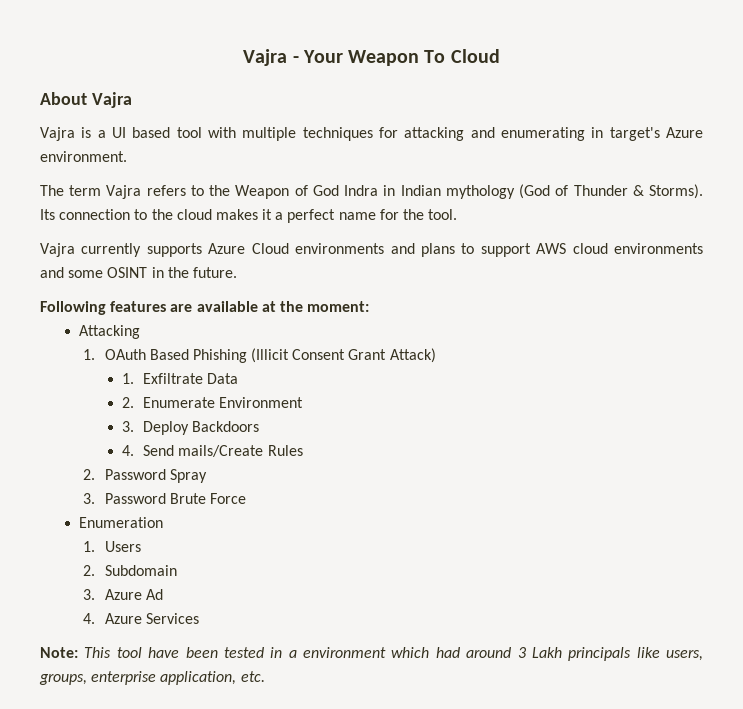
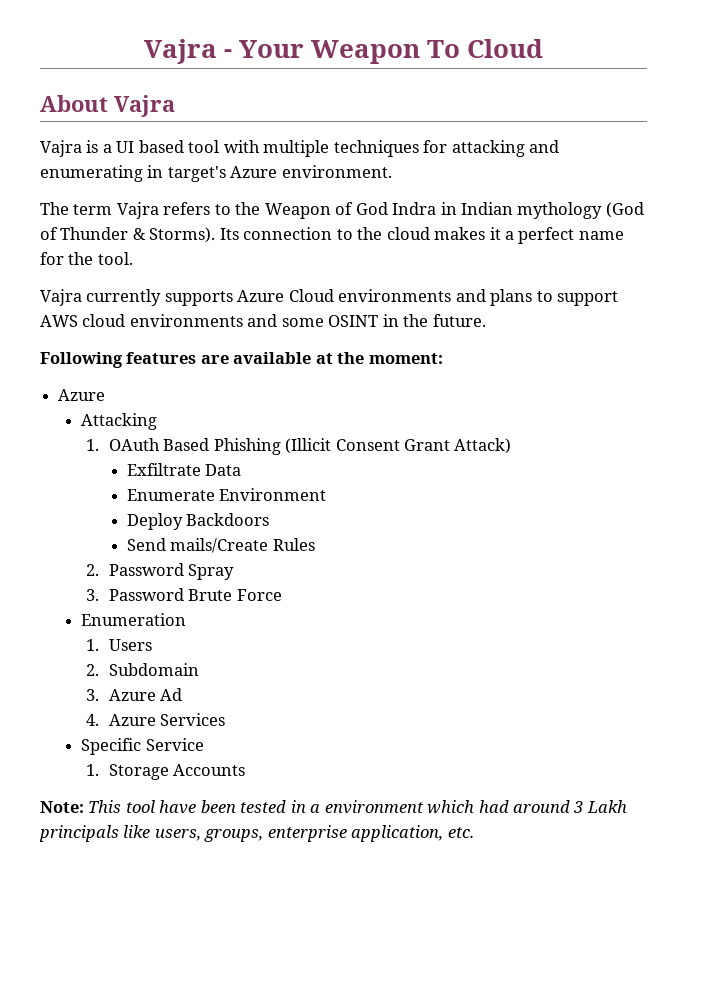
  Following features are available at the moment:
+ Azure
- 1. Exfiltrate Data
+ Exfiltrate Data
- 2. Enumerate Environment
+ Enumerate Environment
- 3. Deploy Backdoors
+ Deploy Backdoors
- 4. Send mails/Create Rules
+ Send mails/Create Rules
+ Specific Service
+ 1. Storage Accounts

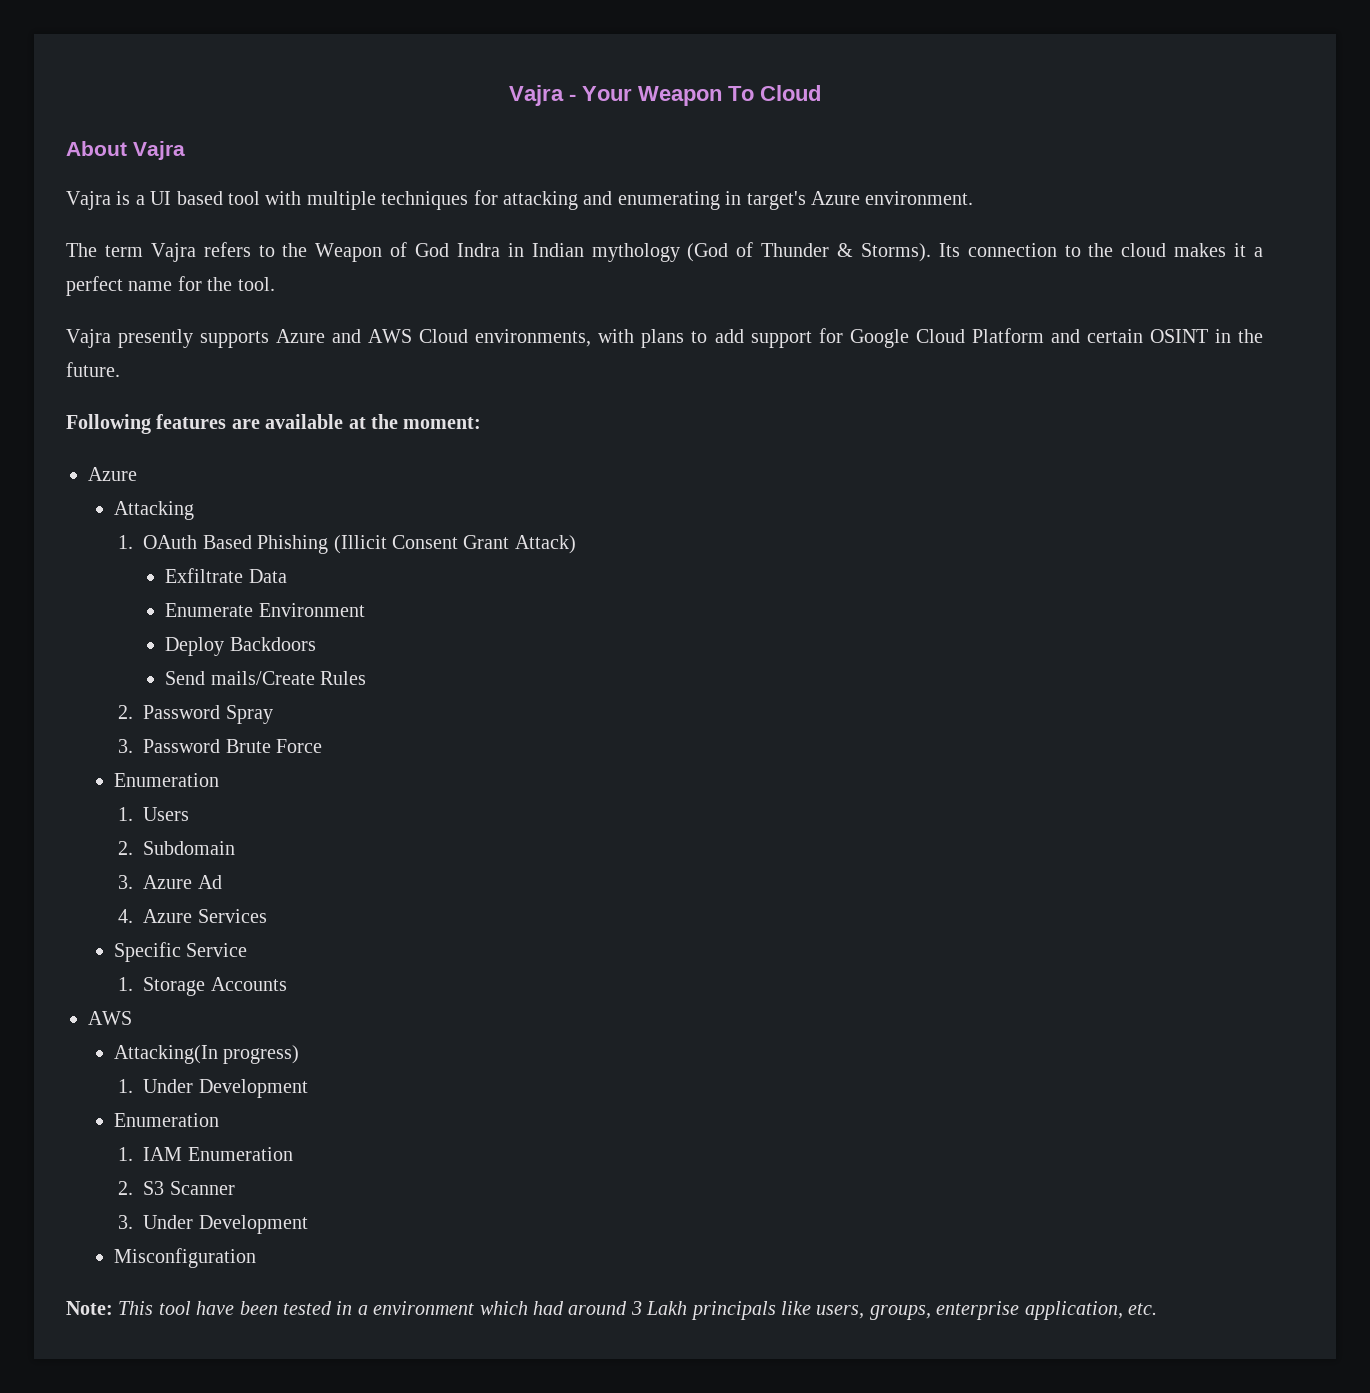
- Vajra currently supports Azure Cloud environments and plans to support AWS cloud environments and some OSINT in the future.
+ Vajra presently supports Azure and AWS Cloud environments, with plans to add support for Google Cloud Platform and certain OSINT in the future.
  1. Storage Accounts
+ AWS
+ Attacking(In progress)
+ 1. Under Development
+ Enumeration
+ 1. IAM Enumeration
+ 2. S3 Scanner
+ 3. Under Development
+ Misconfiguration

